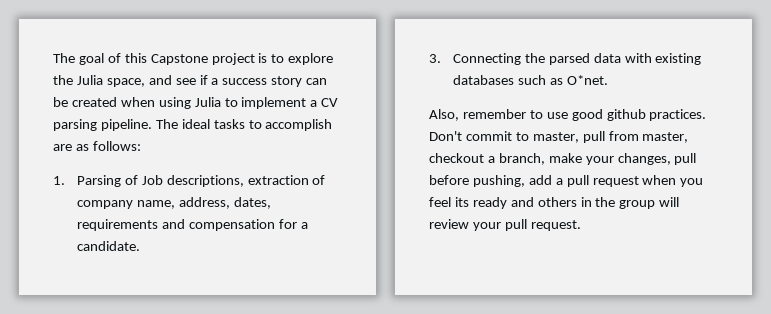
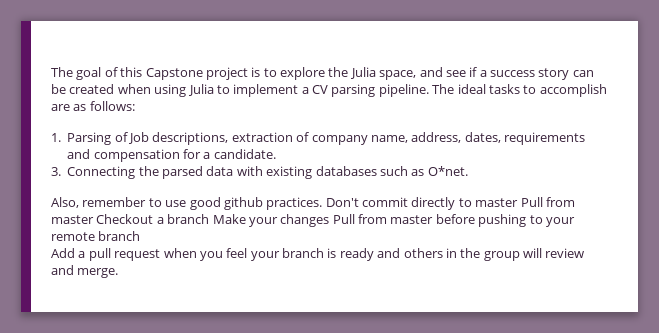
- Don't commit to master, pull from master, checkout a branch, make your changes, pull before pushing, add a pull request when you feel its ready and others in the group will review your pull request.
+ Don't commit directly to master Pull from master Checkout a branch Make your changes Pull from master before pushing to your remote branch
+ Add a pull request when you feel your branch is ready and others in the group will review and merge.

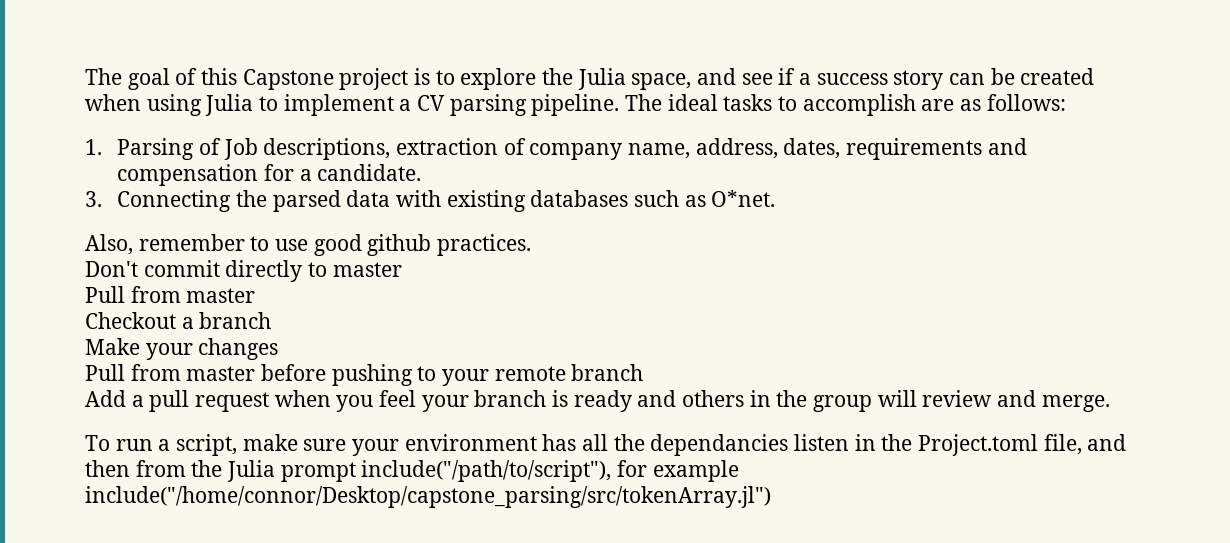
- Also, remember to use good github practices. Don't commit directly to master Pull from master Checkout a branch Make your changes Pull from master before pushing to your remote branch
+ Also, remember to use good github practices.
+ Don't commit directly to master
+ Pull from master
+ Checkout a branch
+ Make your changes
+ Pull from master before pushing to your remote branch
+ To run a script, make sure your environment has all the dependancies listen in the Project.toml file, and then from the Julia prompt include("/path/to/script"), for example include("/home/connor/Desktop/capstone_parsing/src/tokenArray.jl")

